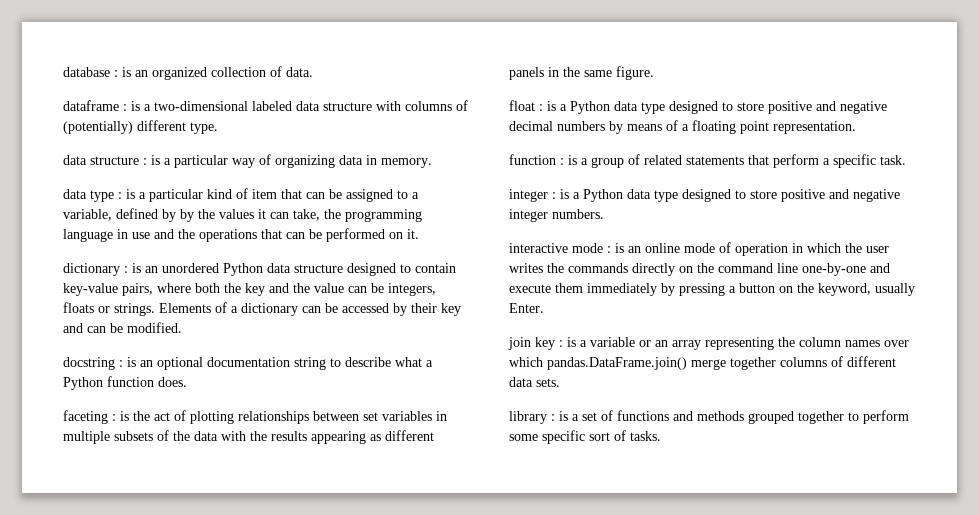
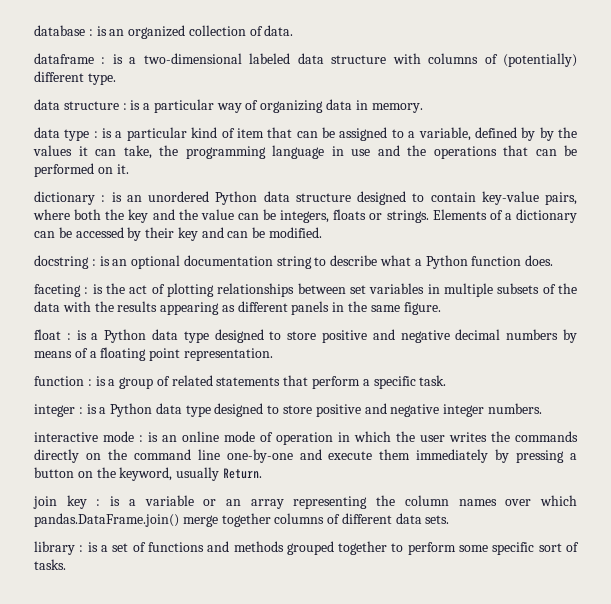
- interactive mode : is an online mode of operation in which the user writes the commands directly on the command line one-by-one and execute them immediately by pressing a button on the keyword, usually Enter.
+ interactive mode : is an online mode of operation in which the user writes the commands directly on the command line one-by-one and execute them immediately by pressing a button on the keyword, usually Return.

